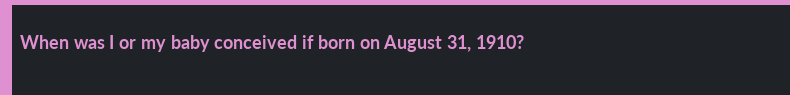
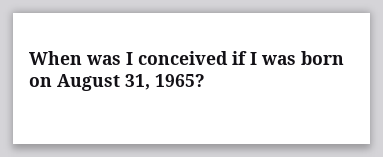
- When was I or my baby conceived if born on August 31, 1910?
+ When was I conceived if I was born on August 31, 1965?

